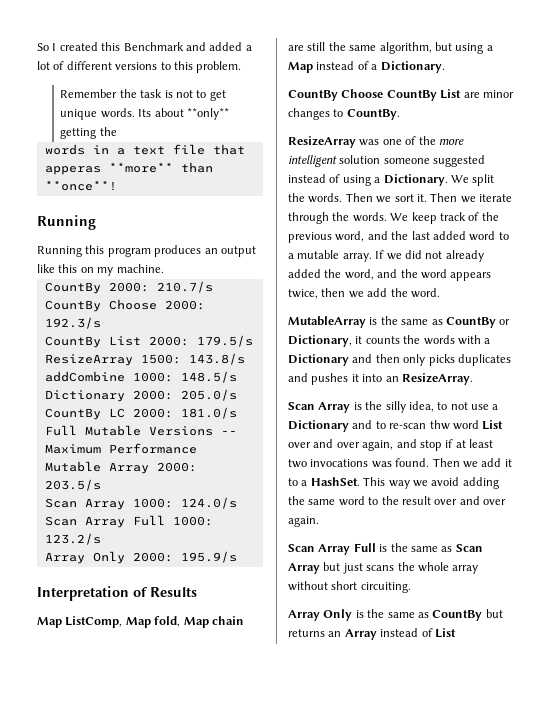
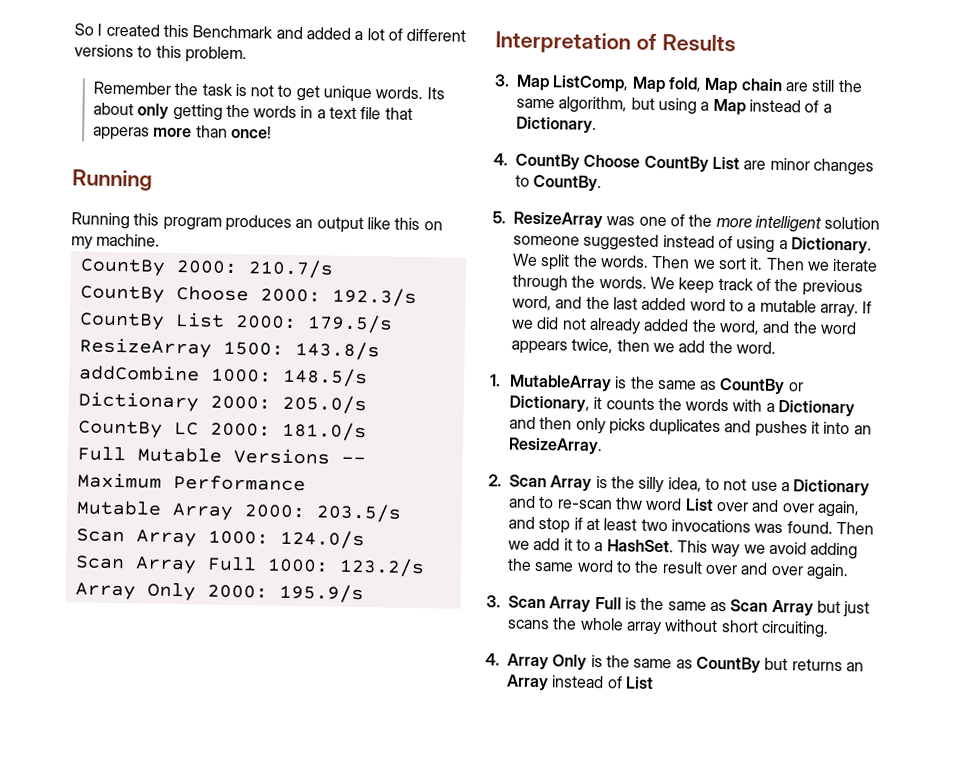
- Its about **only** getting the
- words in a text file that apperas **more** than **once**!
+ Its about only getting the words in a text file that apperas more than once!
- Map ListComp, Map fold, Map chain are still the same algorithm, but using a Map instead of a Dictionary.
+ 3. Map ListComp, Map fold, Map chain are still the same algorithm, but using a Map instead of a Dictionary.
- CountBy Choose CountBy List are minor changes to CountBy.
+ 4. CountBy Choose CountBy List are minor changes to CountBy.
- ResizeArray was one of the more intelligent solution someone suggested instead of using a Dictionary.
+ 5. ResizeArray was one of the more intelligent solution someone suggested instead of using a Dictionary.
- MutableArray is the same as CountBy or Dictionary, it counts the words with a Dictionary and then only picks duplicates and pushes it into an ResizeArray.
+ 1. MutableArray is the same as CountBy or Dictionary, it counts the words with a Dictionary and then only picks duplicates and pushes it into an ResizeArray.
- Scan Array is the silly idea, to not use a Dictionary and to re-scan thw word List over and over again, and stop if at least two invocations was found.
+ 2. Scan Array is the silly idea, to not use a Dictionary and to re-scan thw word List over and over again, and stop if at least two invocations was found.
- Scan Array Full is the same as Scan Array but just scans the whole array without short circuiting.
+ 3. Scan Array Full is the same as Scan Array but just scans the whole array without short circuiting.
- Array Only is the same as CountBy but returns an Array instead of List
+ 4. Array Only is the same as CountBy but returns an Array instead of List

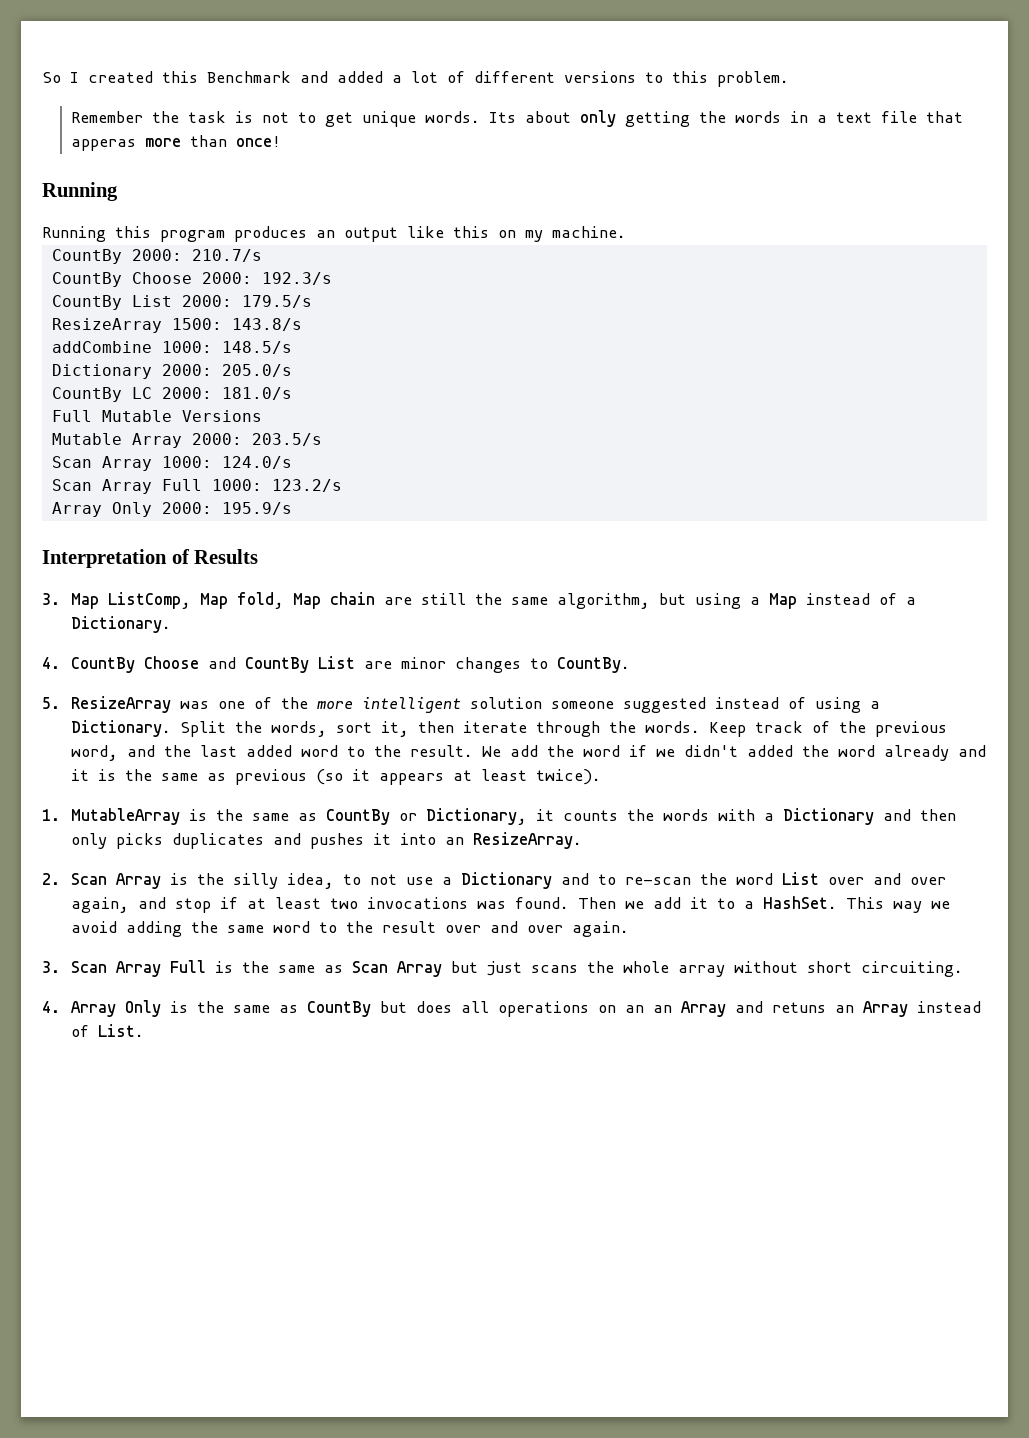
- Full Mutable Versions -- Maximum Performance
+ Full Mutable Versions
- 4. CountBy Choose CountBy List are minor changes to CountBy.
+ 4. CountBy Choose and CountBy List are minor changes to CountBy.
- We split the words. Then we sort it. Then we iterate through the words.
+ Split the words, sort it, then iterate through the words.
- We keep track of the previous word, and the last added word to a mutable array. If we did not already added the word, and the word appears twice, then we add the word.
+ Keep track of the previous word, and the last added word to the result. We add the word if we didn't added the word already and it is the same as previous (so it appears at least twice).
- 2. Scan Array is the silly idea, to not use a Dictionary and to re-scan thw word List over and over again, and stop if at least two invocations was found.
+ 2. Scan Array is the silly idea, to not use a Dictionary and to re-scan the word List over and over again, and stop if at least two invocations was found.
- 4. Array Only is the same as CountBy but returns an Array instead of List
+ 4. Array Only is the same as CountBy but does all operations on an an Array and retuns an Array instead of List.

